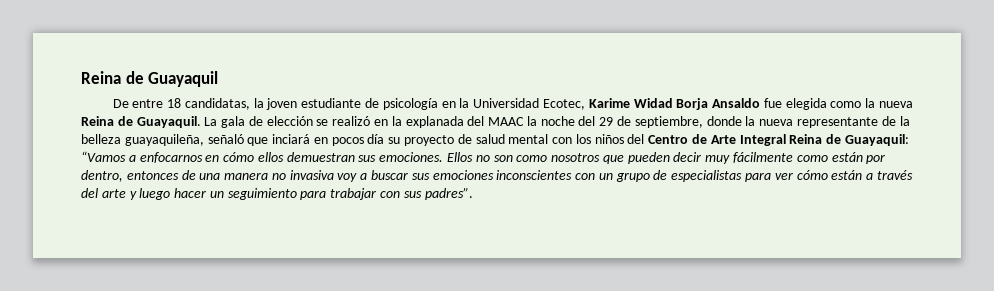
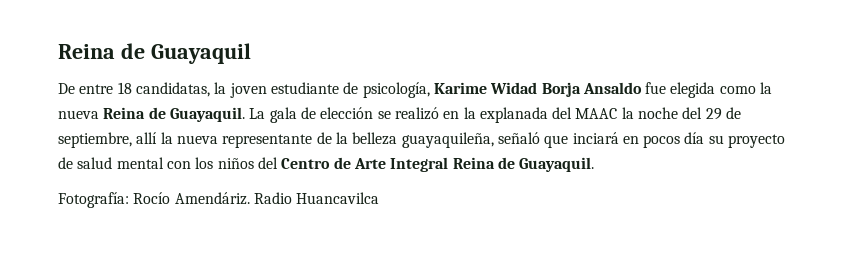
- De entre 18 candidatas, la joven estudiante de psicología en la Universidad Ecotec, Karime Widad Borja Ansaldo fue elegida como la nueva Reina de Guayaquil.
+ De entre 18 candidatas, la joven estudiante de psicología, Karime Widad Borja Ansaldo fue elegida como la nueva Reina de Guayaquil.
- La gala de elección se realizó en la explanada del MAAC la noche del 29 de septiembre, donde la nueva representante de la belleza guayaquileña, señaló que inciará en pocos día su proyecto de salud mental con los niños del Centro de Arte Integral Reina de Guayaquil: “Vamos a enfocarnos en cómo ellos demuestran sus emociones. Ellos no son como nosotros que pueden decir muy fácilmente como están por dentro, entonces de una manera no invasiva voy a buscar sus emociones inconscientes con un grupo de especialistas para ver cómo están a través del arte y luego hacer un seguimiento para trabajar con sus padres”.
+ La gala de elección se realizó en la explanada del MAAC la noche del 29 de septiembre, allí la nueva representante de la belleza guayaquileña, señaló que inciará en pocos día su proyecto de salud mental con los niños del Centro de Arte Integral Reina de Guayaquil.
+ Fotografía: Rocío Amendáriz. Radio Huancavilca

